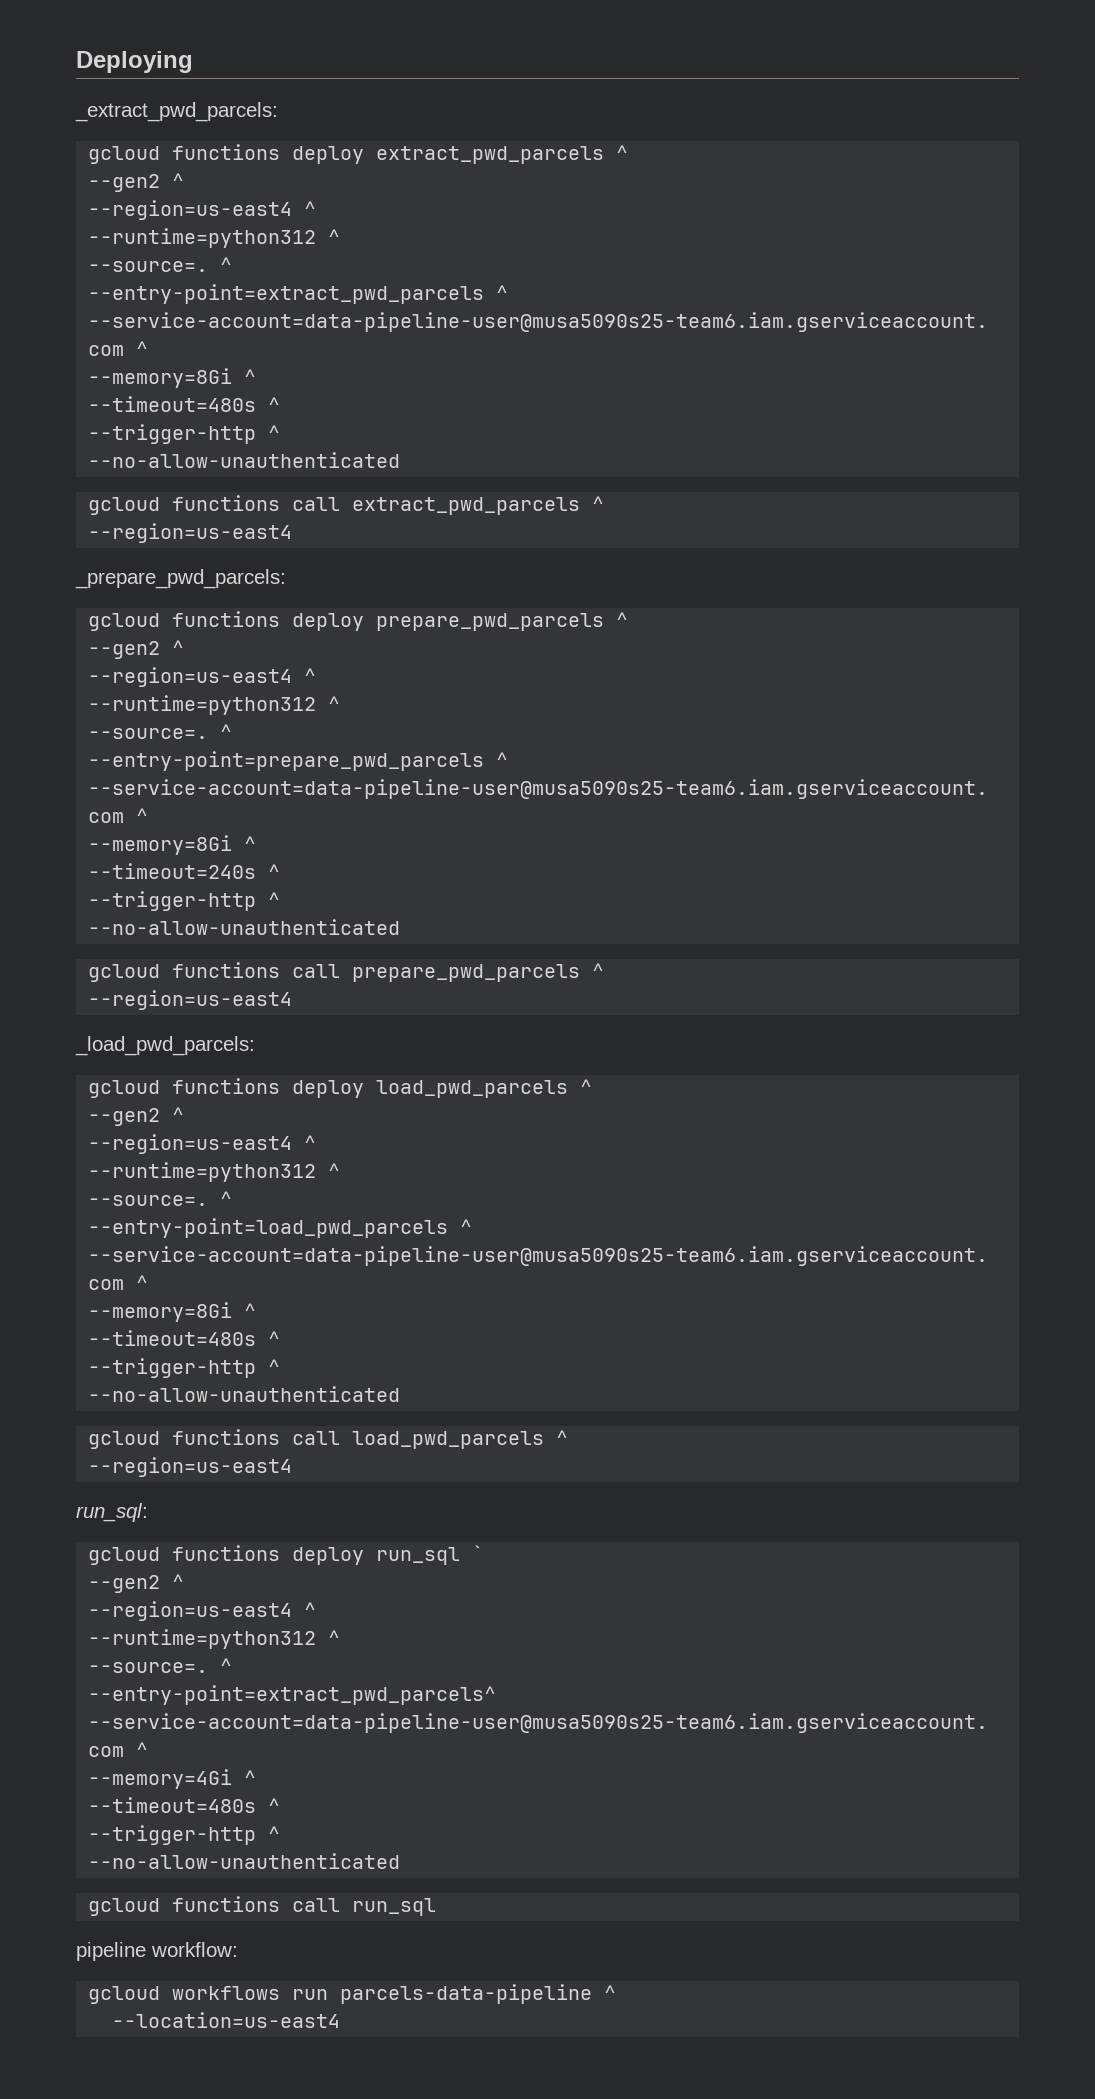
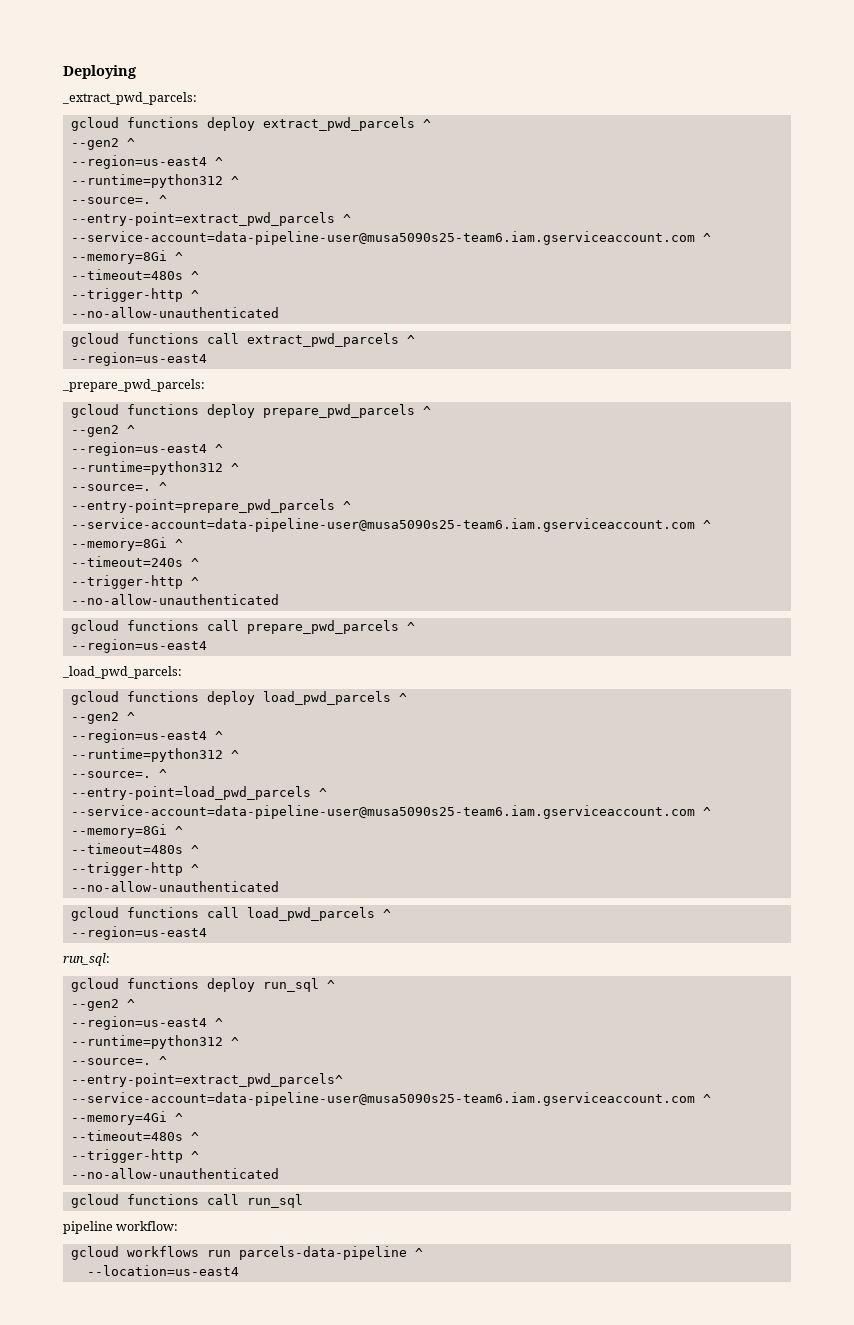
- gcloud functions deploy run_sql `
+ gcloud functions deploy run_sql ^

